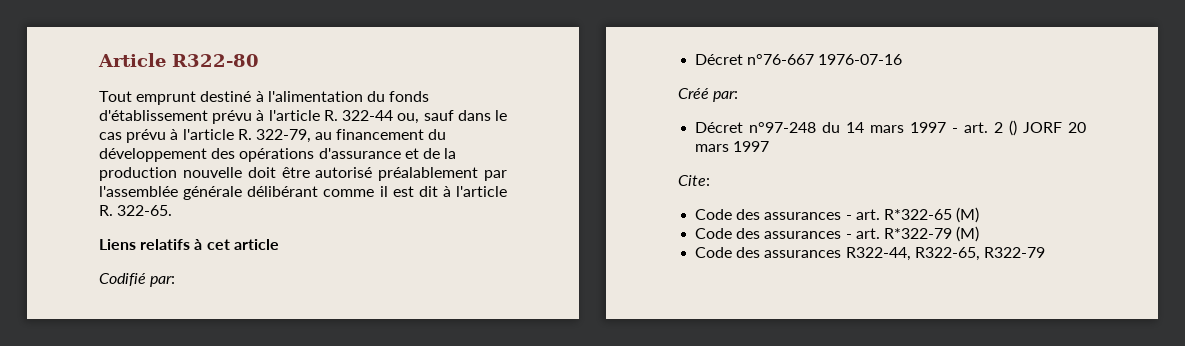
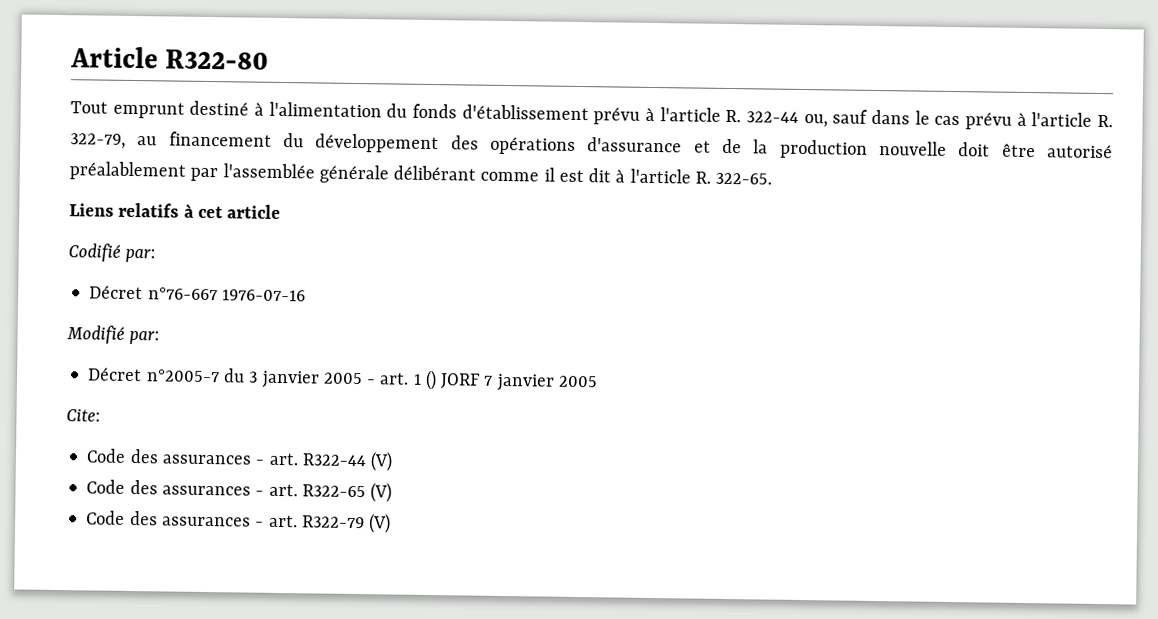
- Créé par:
- Décret n°97-248 du 14 mars 1997 - art. 2 () JORF 20 mars 1997
+ Modifié par:
+ Décret n°2005-7 du 3 janvier 2005 - art. 1 () JORF 7 janvier 2005
- Code des assurances - art. R*322-65 (M)
- Code des assurances - art. R*322-79 (M)
- Code des assurances R322-44, R322-65, R322-79
+ Code des assurances - art. R322-44 (V)
+ Code des assurances - art. R322-65 (V)
+ Code des assurances - art. R322-79 (V)

